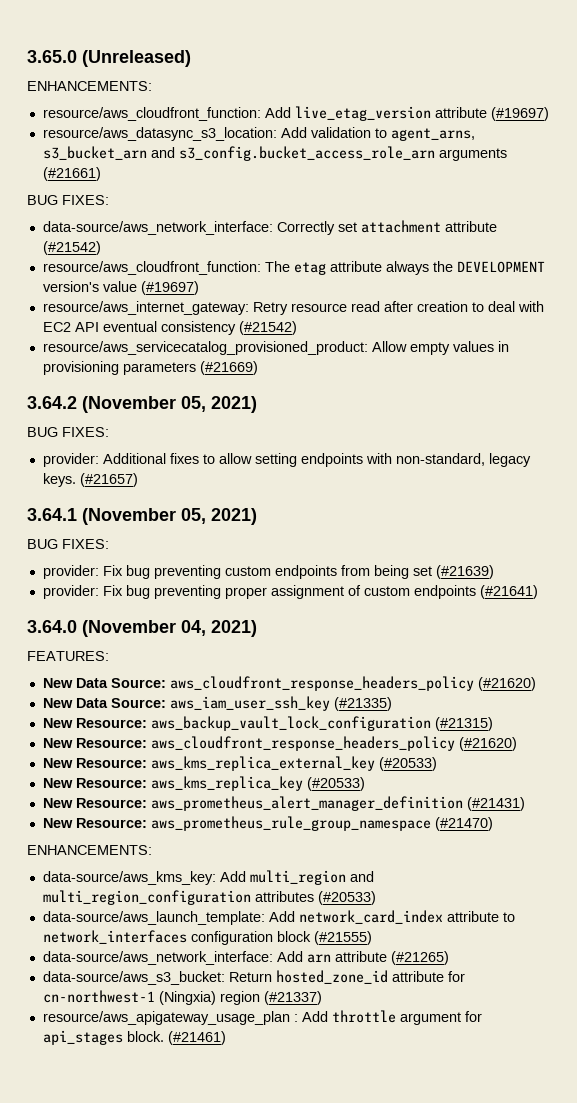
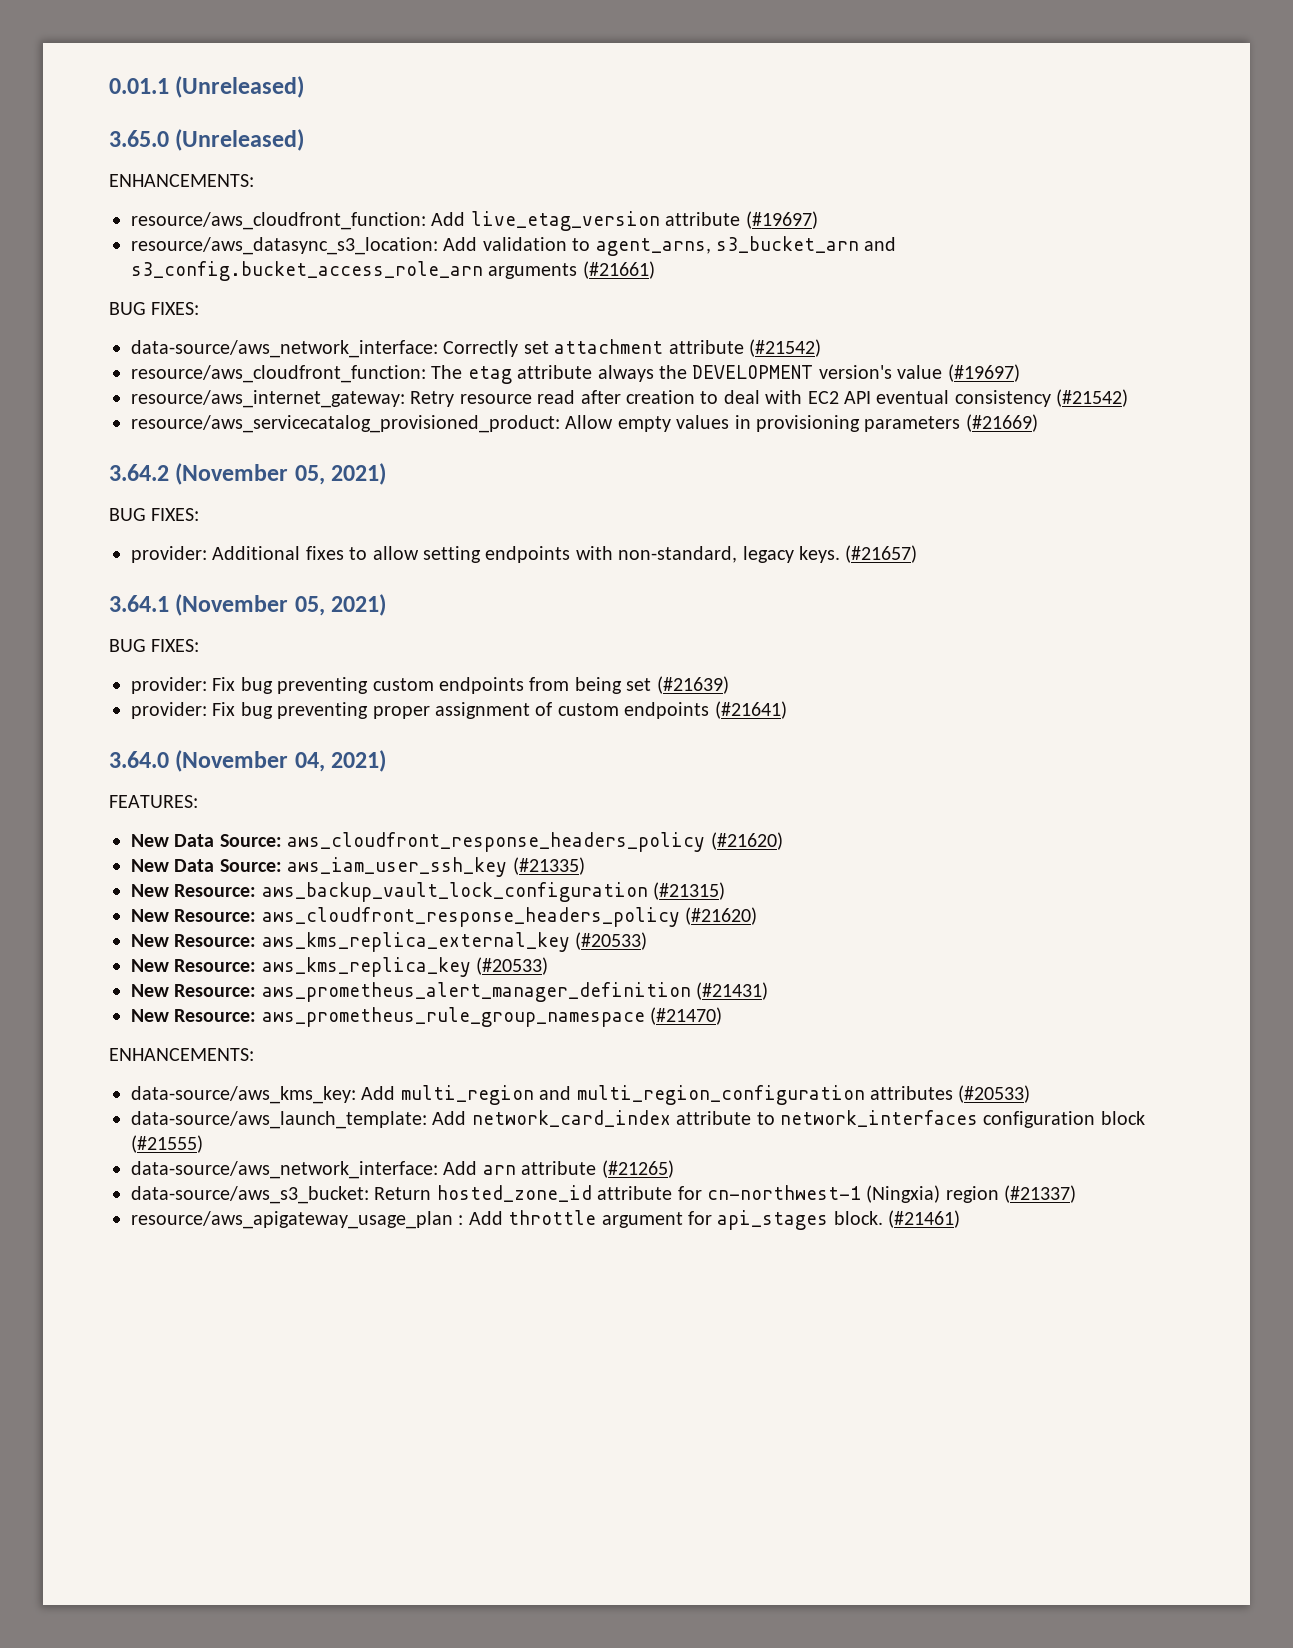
+ 0.01.1 (Unreleased)

